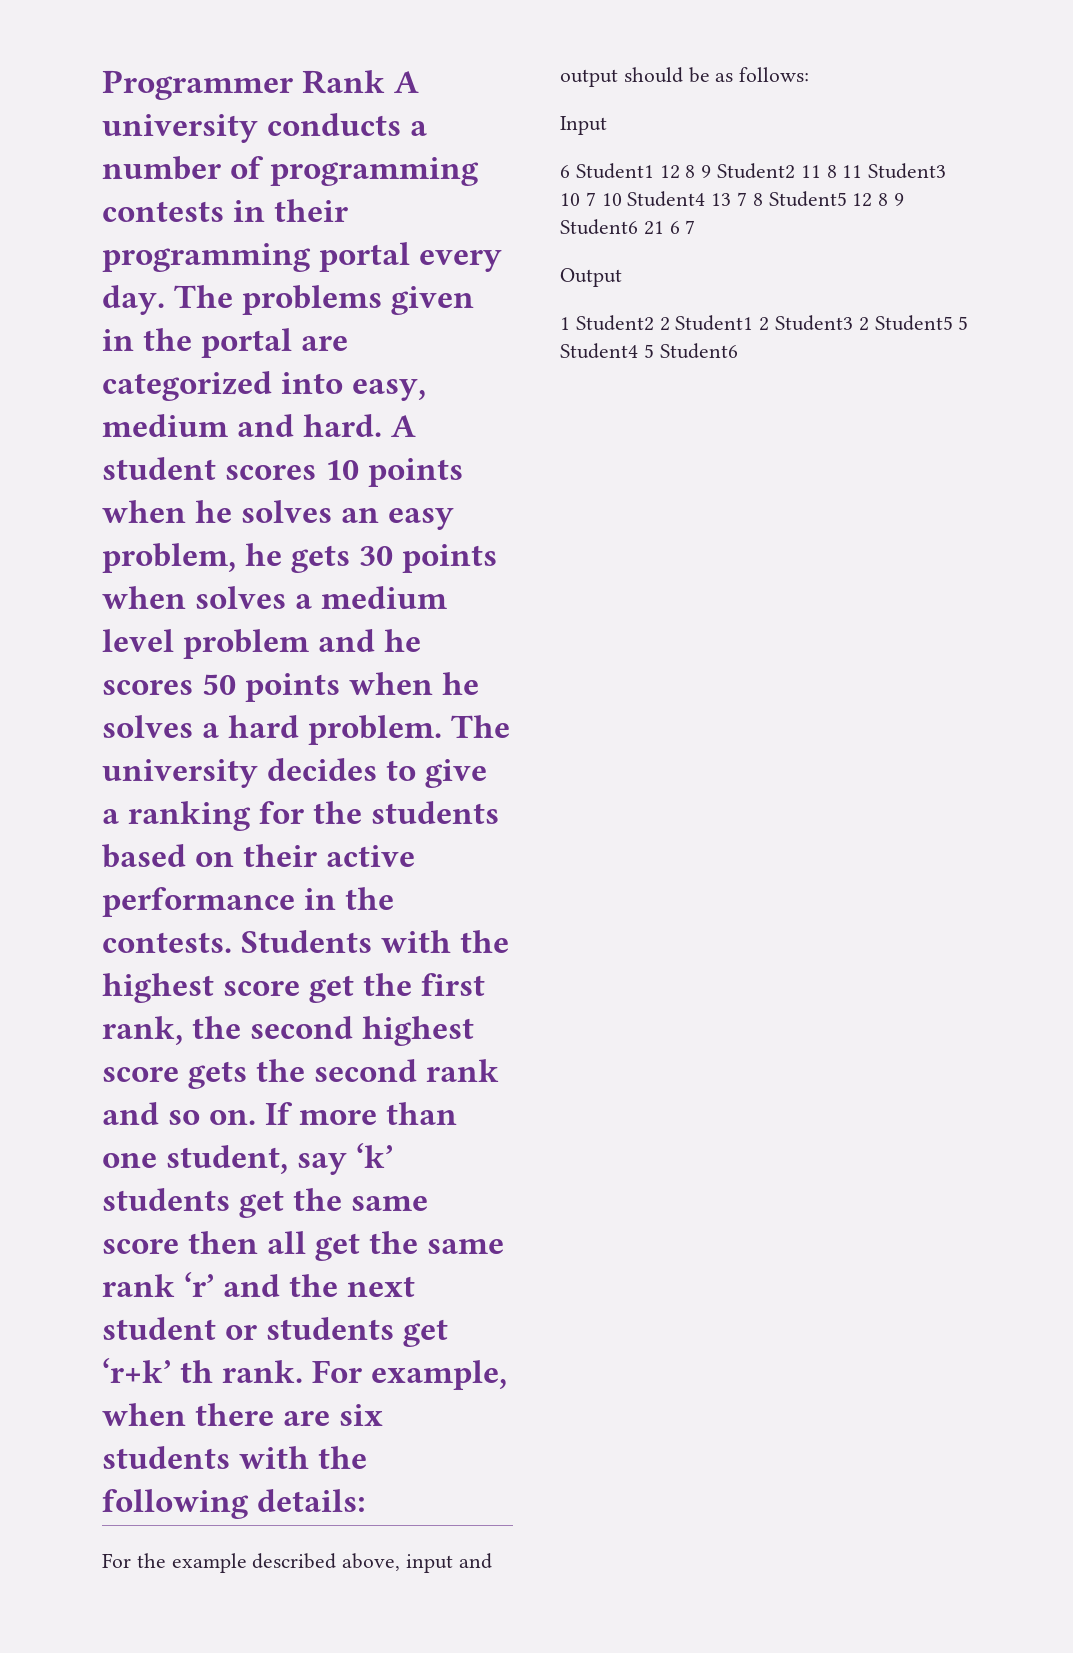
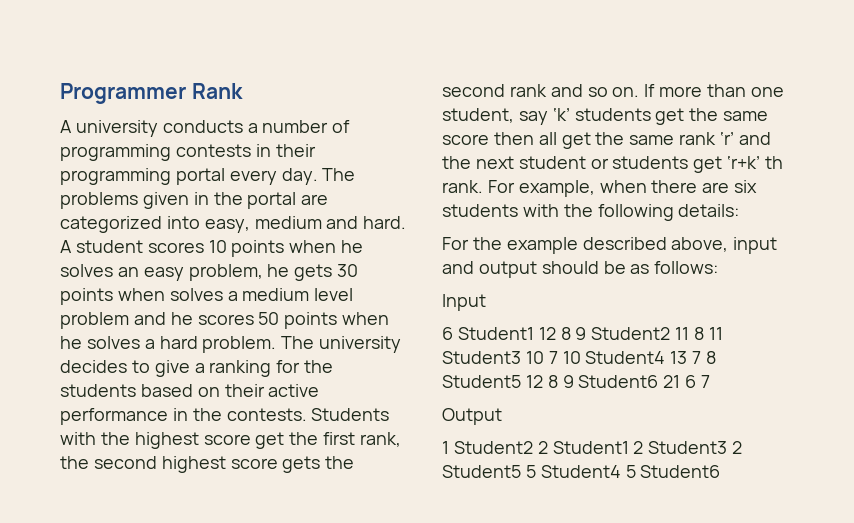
- Programmer Rank A university conducts a number of programming contests in their programming portal every day.
+ Programmer Rank
+ A university conducts a number of programming contests in their programming portal every day.

